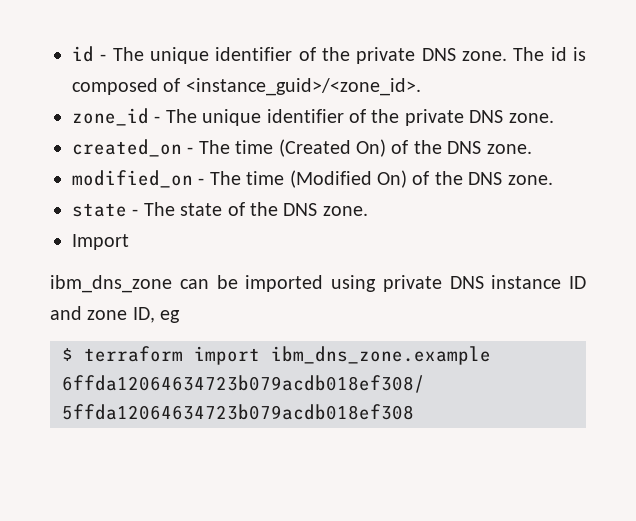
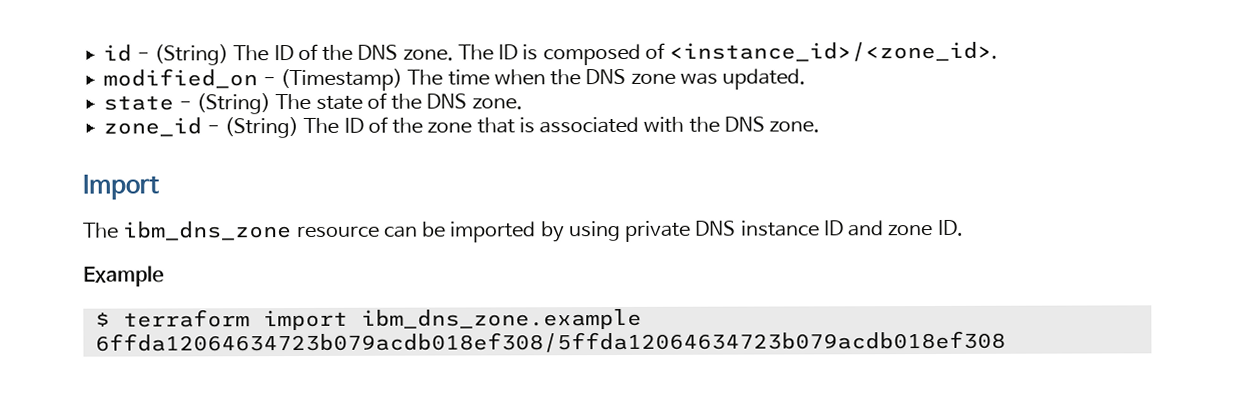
- id - The unique identifier of the private DNS zone. The id is composed of <instance_guid>/<zone_id>.
- zone_id - The unique identifier of the private DNS zone.
- created_on - The time (Created On) of the DNS zone.
+ id - (String) The ID of the DNS zone. The ID is composed of <instance_id>/<zone_id>.
- modified_on - The time (Modified On) of the DNS zone.
+ modified_on - (Timestamp) The time when the DNS zone was updated.
- state - The state of the DNS zone.
+ state - (String) The state of the DNS zone.
+ zone_id - (String) The ID of the zone that is associated with the DNS zone.
  Import
- ibm_dns_zone can be imported using private DNS instance ID and zone ID, eg
+ The ibm_dns_zone resource can be imported by using private DNS instance ID and zone ID.
+ Example

